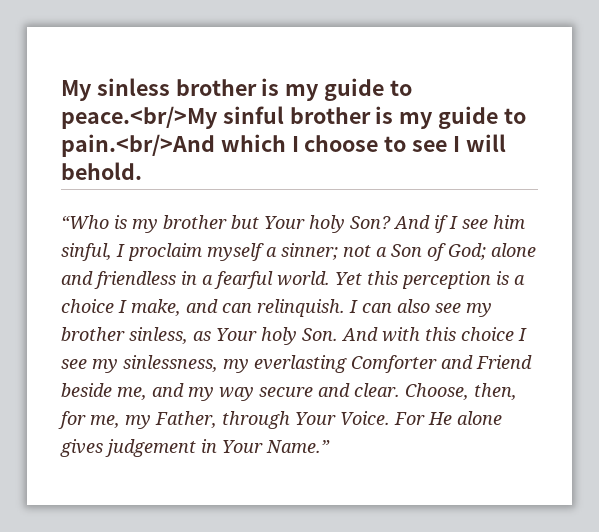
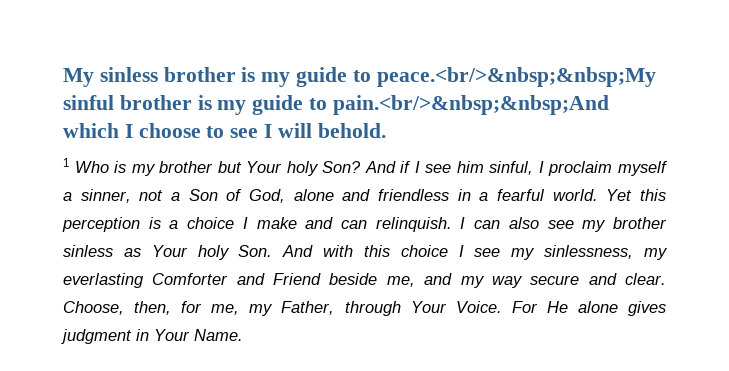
- My sinless brother is my guide to peace.<br/>My sinful brother is my guide to pain.<br/>And which I choose to see I will behold.
+ My sinless brother is my guide to peace.<br/>&nbsp;&nbsp;My sinful brother is my guide to pain.<br/>&nbsp;&nbsp;And which I choose to see I will behold.
- “Who is my brother but Your holy Son?
+ 1 Who is my brother but Your holy Son?
- And if I see him sinful, I proclaim myself a sinner; not a Son of God; alone and friendless in a fearful world.
+ And if I see him sinful, I proclaim myself a sinner, not a Son of God, alone and friendless in a fearful world.
- Yet this perception is a choice I make, and can relinquish.
+ Yet this perception is a choice I make and can relinquish.
- I can also see my brother sinless, as Your holy Son. And with this choice I see my sinlessness, my everlasting Comforter and Friend beside me, and my way secure and clear.
+ I can also see my brother sinless as Your holy Son. And with this choice I see my sinlessness, my everlasting Comforter and Friend beside me, and my way secure and clear.
- For He alone gives judgement in Your Name.”
+ For He alone gives judgment in Your Name.

